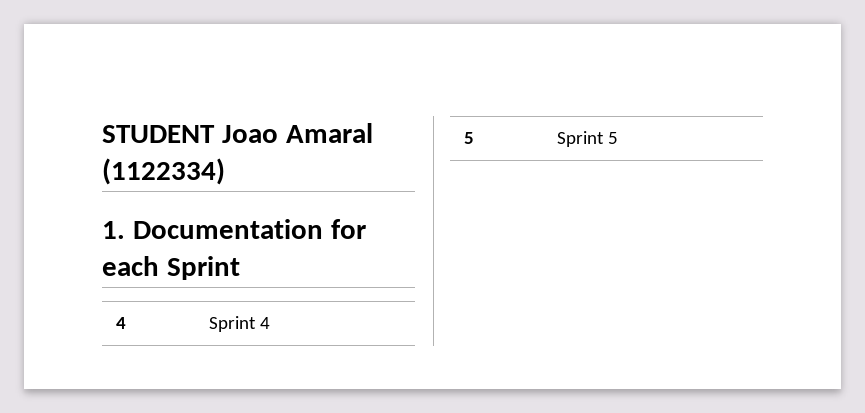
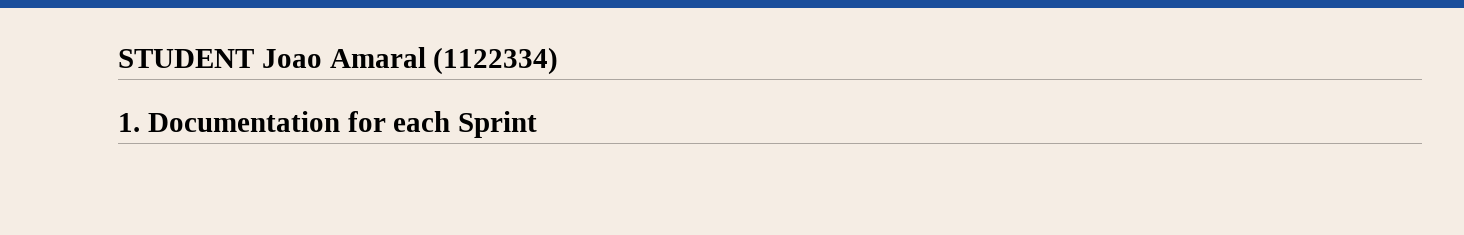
- 4 | Sprint 4
- 5 | Sprint 5

